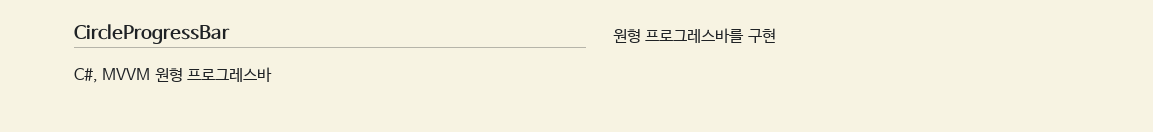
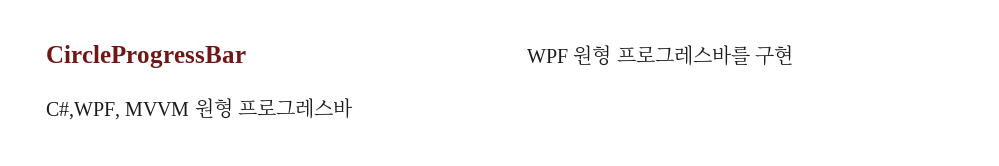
- C#, MVVM 원형 프로그레스바
+ C#,WPF, MVVM 원형 프로그레스바
- 원형 프로그레스바를 구현
+ WPF 원형 프로그레스바를 구현

